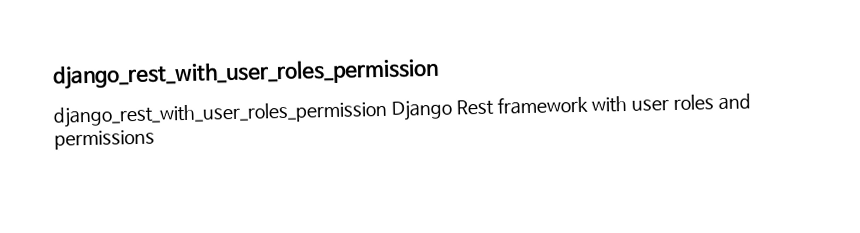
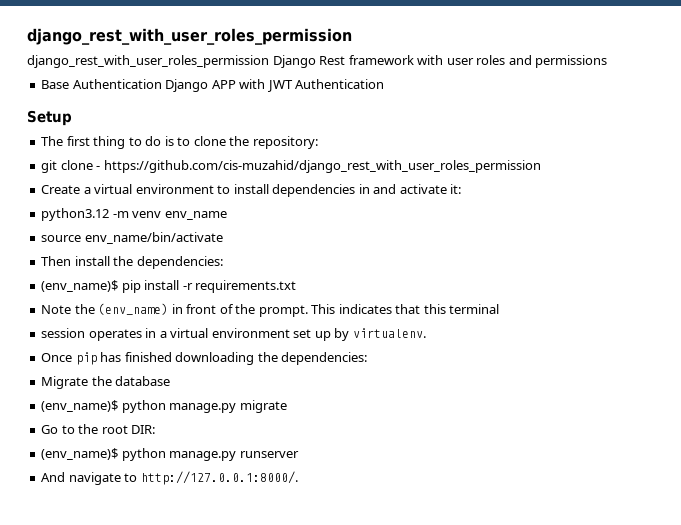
+ Base Authentication Django APP with JWT Authentication
+ Setup
+ The first thing to do is to clone the repository:
+ git clone - https://github.com/cis-muzahid/django_rest_with_user_roles_permission
+ Create a virtual environment to install dependencies in and activate it:
+ python3.12 -m venv env_name
+ source env_name/bin/activate
+ Then install the dependencies:
+ (env_name)$ pip install -r requirements.txt
+ Note the (env_name) in front of the prompt. This indicates that this terminal
+ session operates in a virtual environment set up by virtualenv.
+ Once pip has finished downloading the dependencies:
+ Migrate the database
+ (env_name)$ python manage.py migrate
+ Go to the root DIR:
+ (env_name)$ python manage.py runserver
+ And navigate to http://127.0.0.1:8000/.

